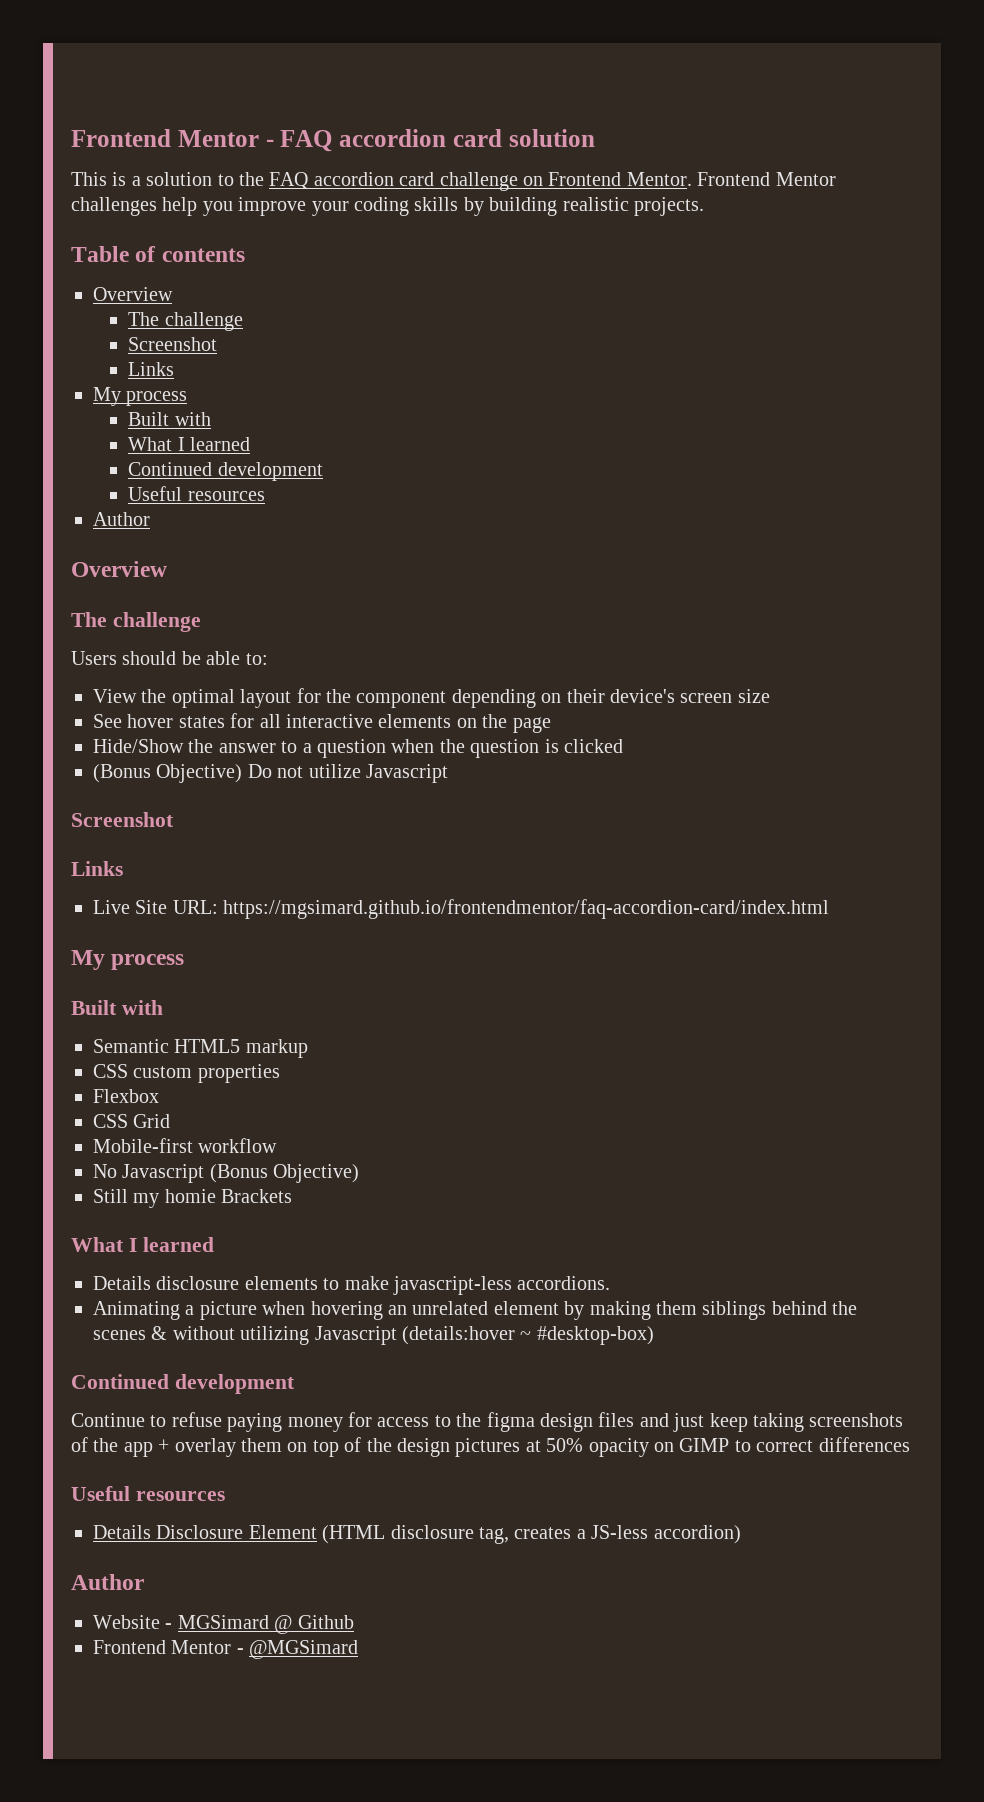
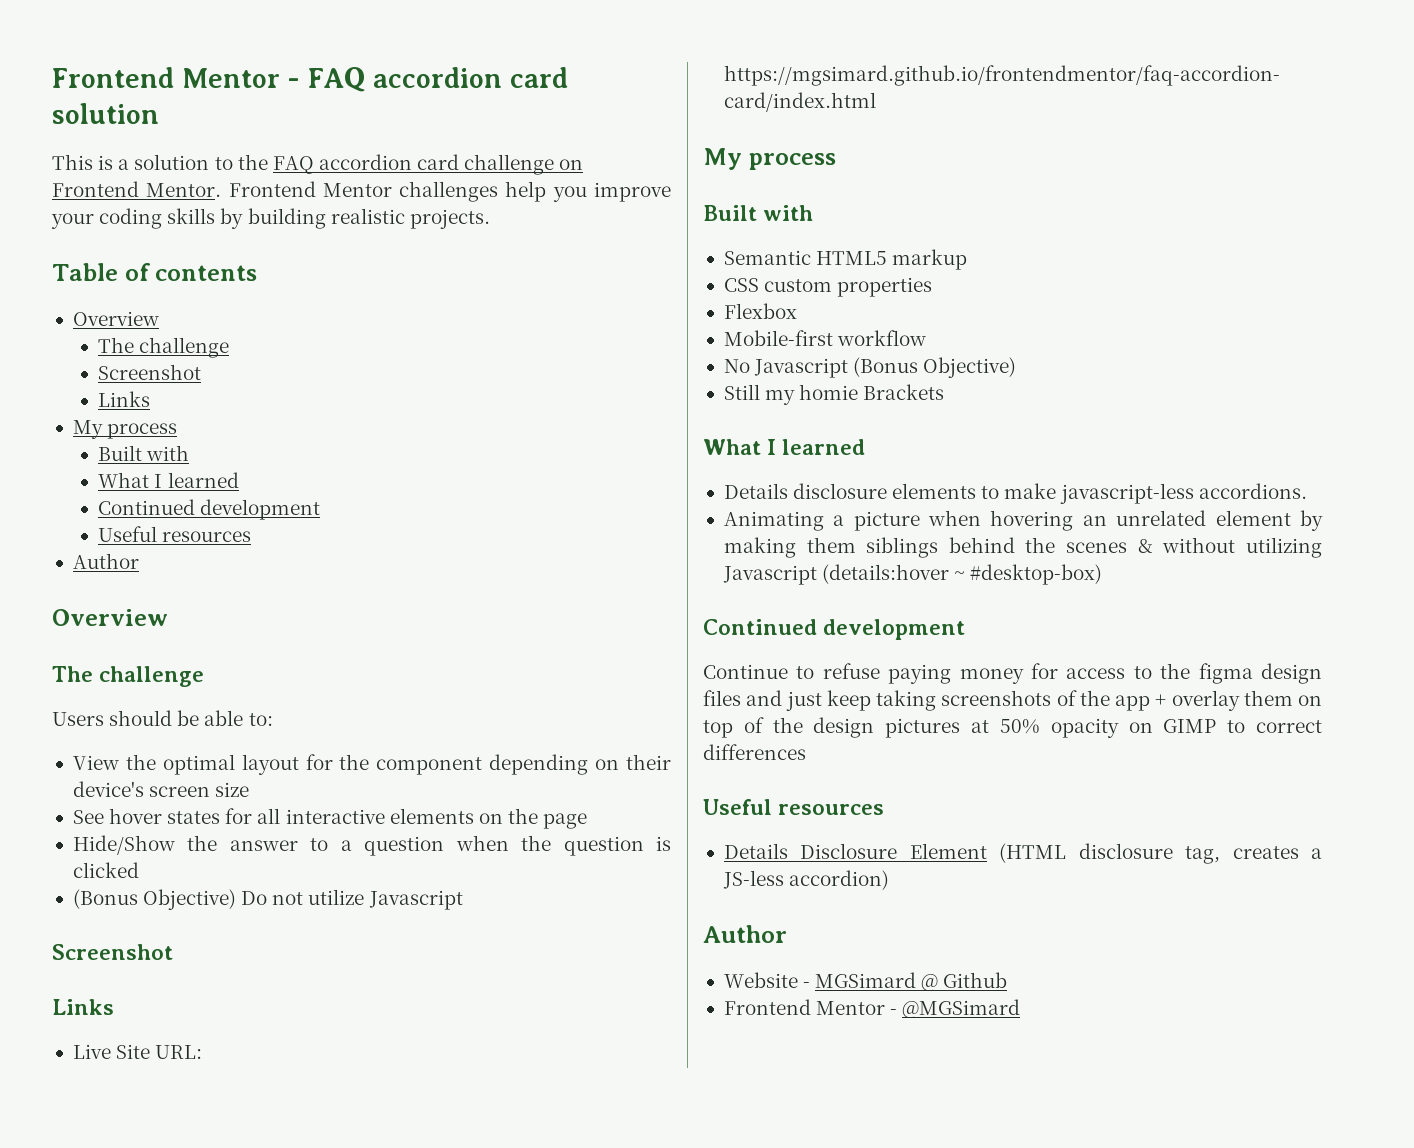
- CSS Grid

